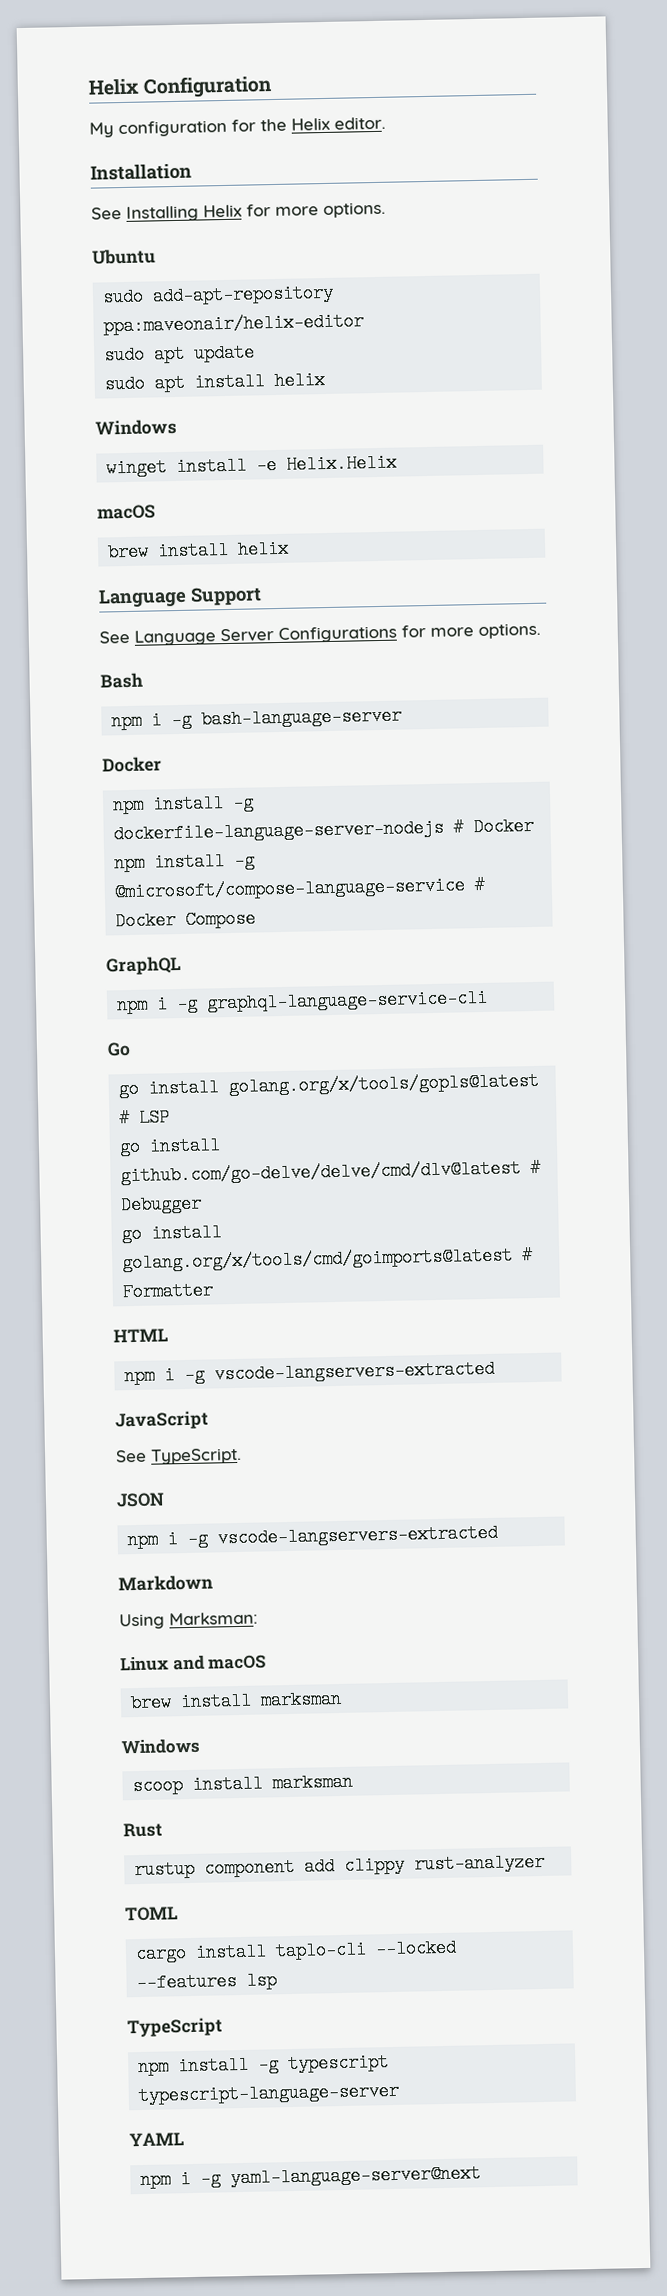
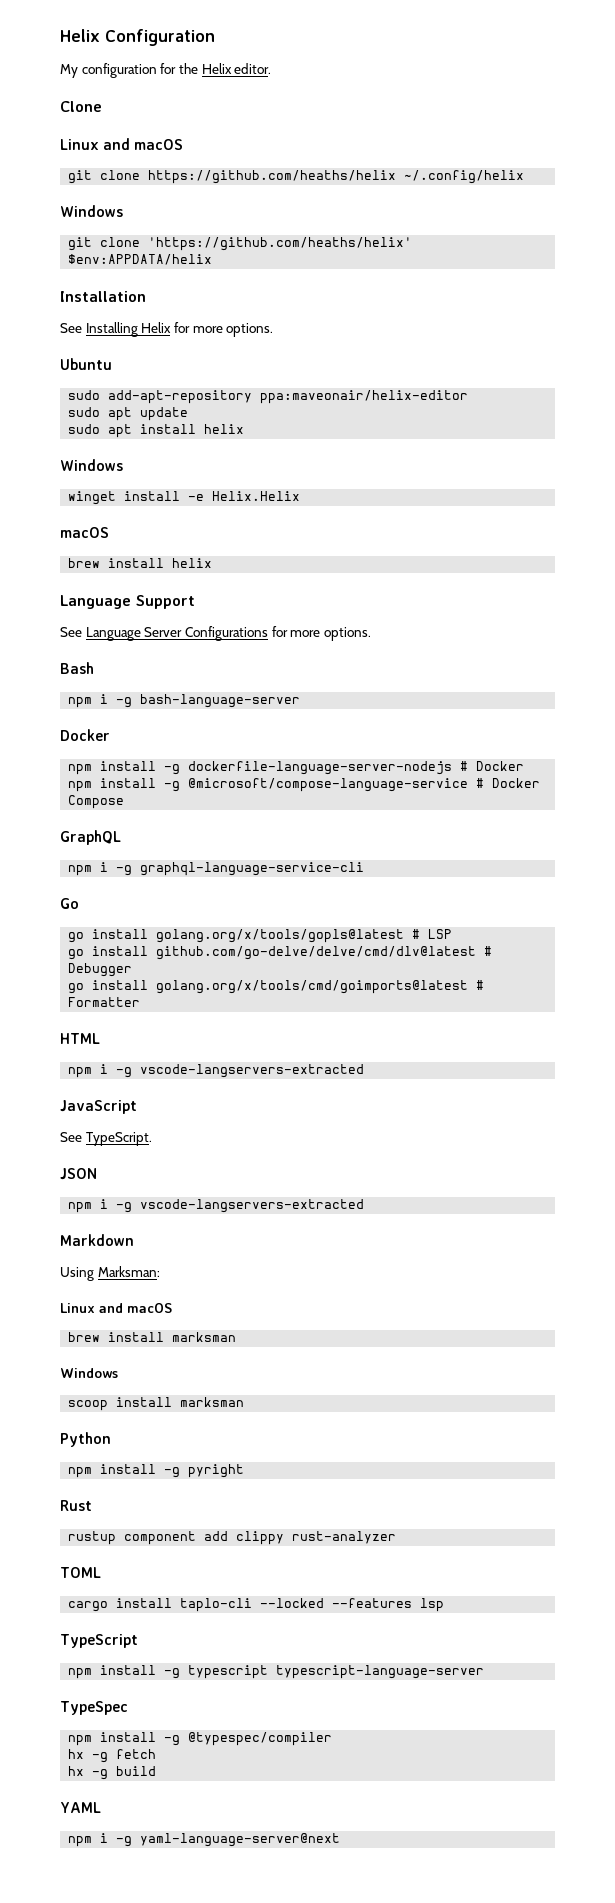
+ Clone
+ Linux and macOS
+ git clone https://github.com/heaths/helix ~/.config/helix
+ Windows
+ git clone 'https://github.com/heaths/helix' $env:APPDATA/helix
+ Python
+ npm install -g pyright
+ TypeSpec
+ npm install -g @typespec/compiler
+ hx -g fetch
+ hx -g build

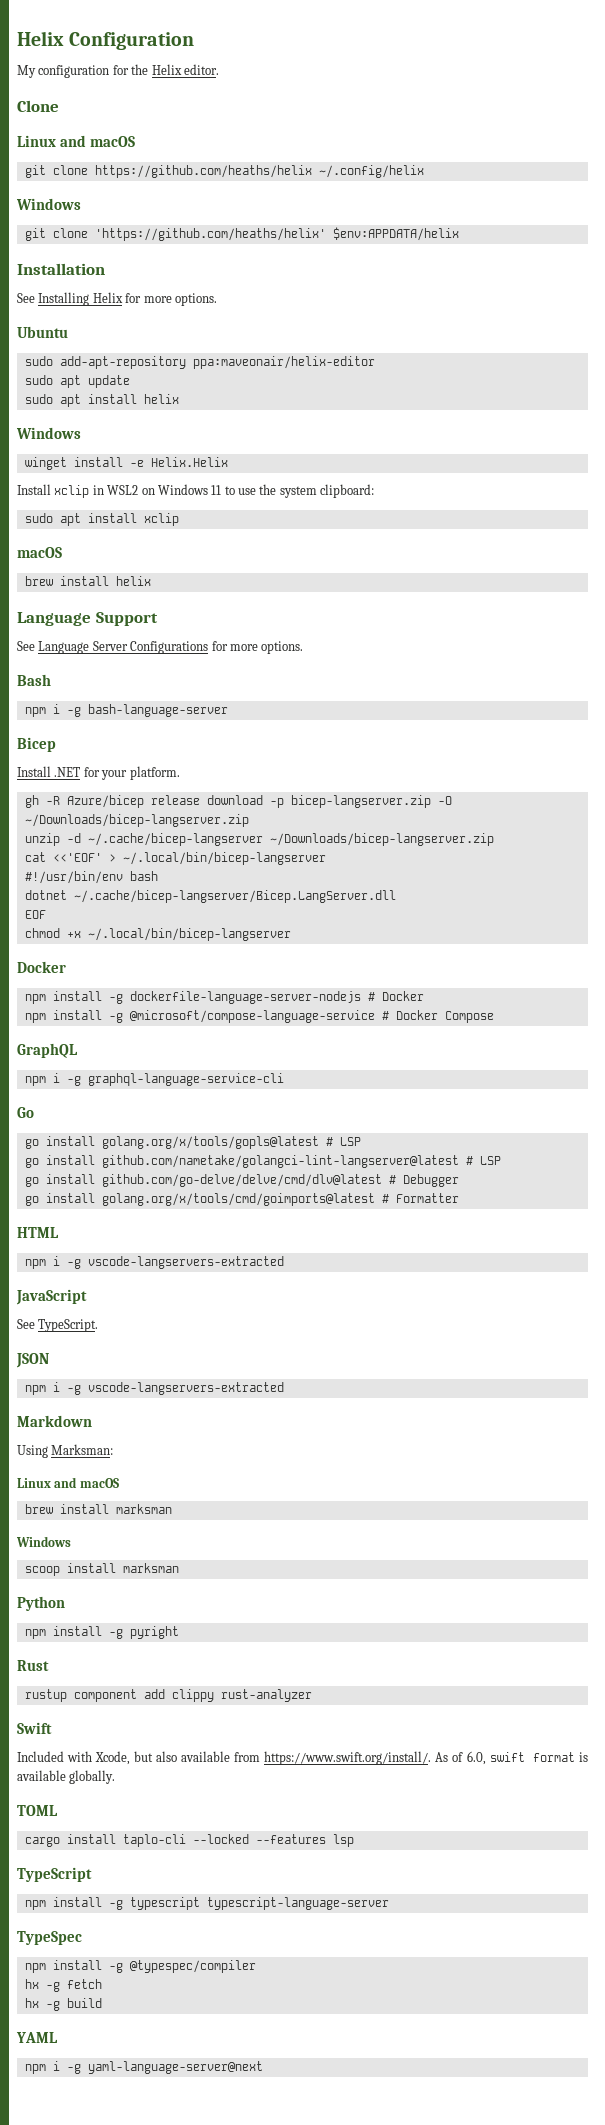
+ Install xclip in WSL2 on Windows 11 to use the system clipboard:
+ sudo apt install xclip
+ Bicep
+ Install .NET for your platform.
+ gh -R Azure/bicep release download -p bicep-langserver.zip -O ~/Downloads/bicep-langserver.zip
+ unzip -d ~/.cache/bicep-langserver ~/Downloads/bicep-langserver.zip
+ cat <<'EOF' > ~/.local/bin/bicep-langserver
+ #!/usr/bin/env bash
+ dotnet ~/.cache/bicep-langserver/Bicep.LangServer.dll
+ EOF
+ chmod +x ~/.local/bin/bicep-langserver
+ go install github.com/nametake/golangci-lint-langserver@latest # LSP
+ Swift
+ Included with Xcode, but also available from https://www.swift.org/install/. As of 6.0, swift format is available globally.

